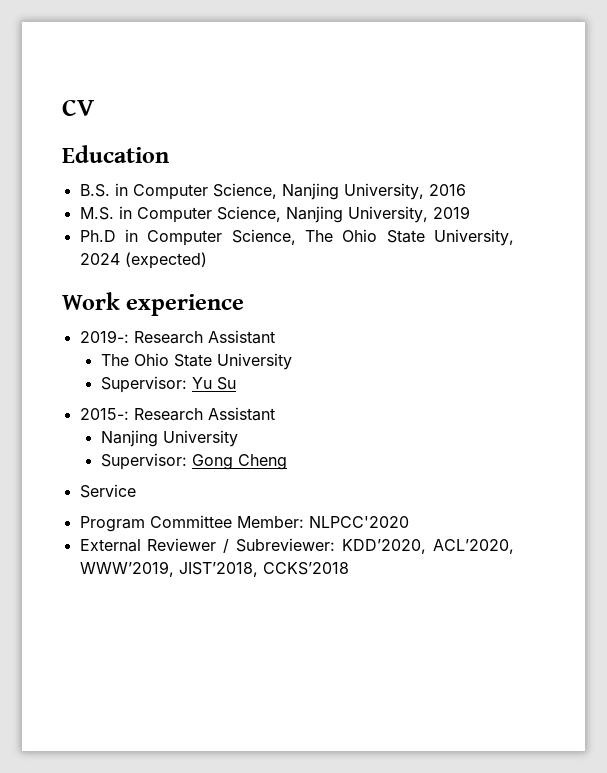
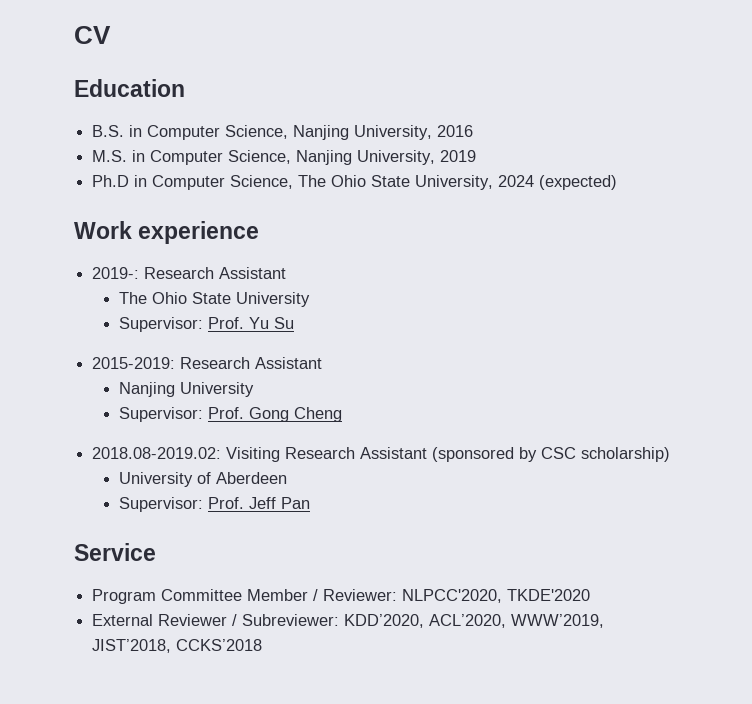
- Supervisor: Yu Su
+ Supervisor: Prof. Yu Su
- 2015-: Research Assistant
+ 2015-2019: Research Assistant
- Supervisor: Gong Cheng
+ Supervisor: Prof. Gong Cheng
+ 2018.08-2019.02: Visiting Research Assistant (sponsored by CSC scholarship)
+ University of Aberdeen
+ Supervisor: Prof. Jeff Pan
  Service
- Program Committee Member: NLPCC'2020
+ Program Committee Member / Reviewer: NLPCC'2020, TKDE'2020

